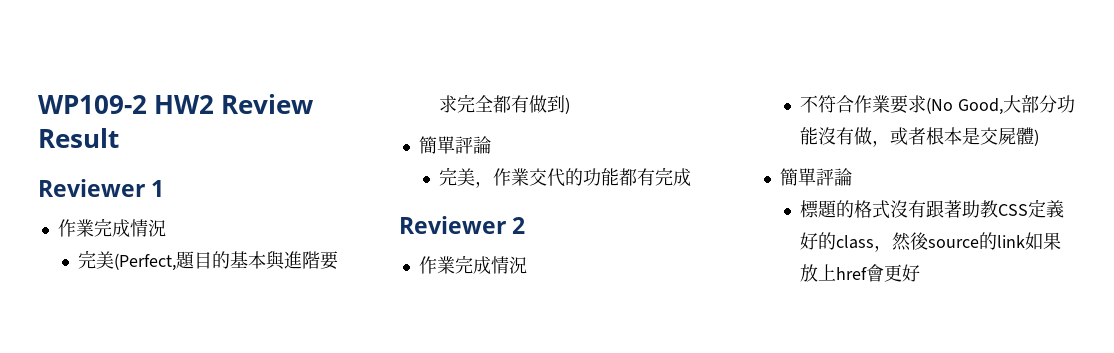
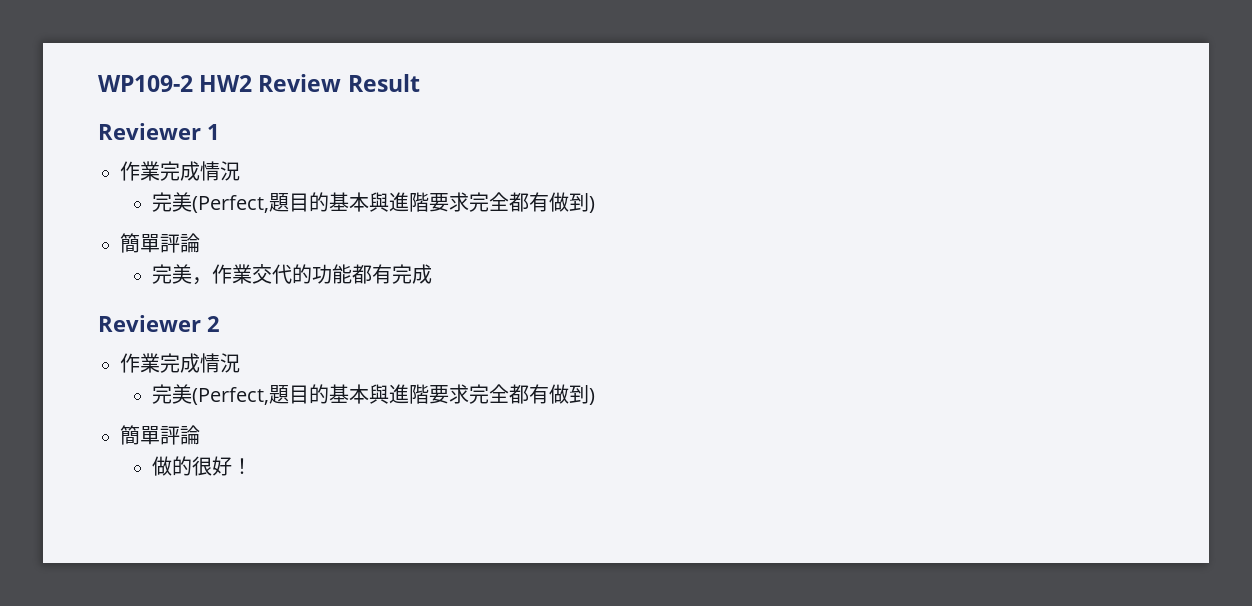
  Reviewer 2
  作業完成情況
- 不符合作業要求(No Good,大部分功能沒有做，或者根本是交屍體)
+ 完美(Perfect,題目的基本與進階要求完全都有做到)
  簡單評論
- 標題的格式沒有跟著助教CSS定義好的class，然後source的link如果放上href會更好
+ 做的很好！

